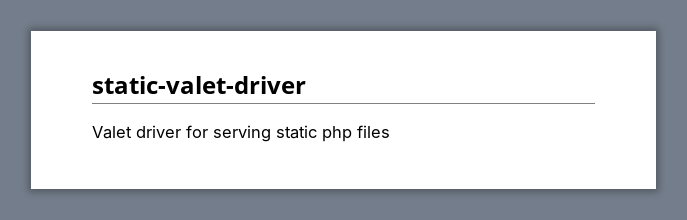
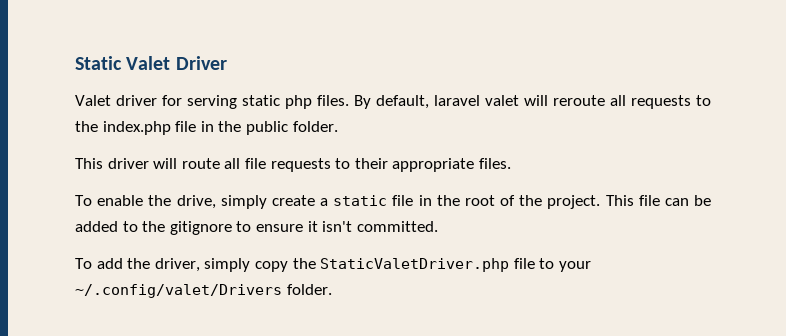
- static-valet-driver
+ Static Valet Driver
- Valet driver for serving static php files
+ Valet driver for serving static php files. By default, laravel valet will reroute all requests to the index.php file in the public folder.
+ This driver will route all file requests to their appropriate files.
+ To enable the drive, simply create a static file in the root of the project. This file can be added to the gitignore to ensure it isn't committed.
+ To add the driver, simply copy the StaticValetDriver.php file to your ~/.config/valet/Drivers folder.

